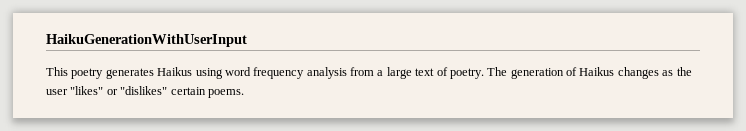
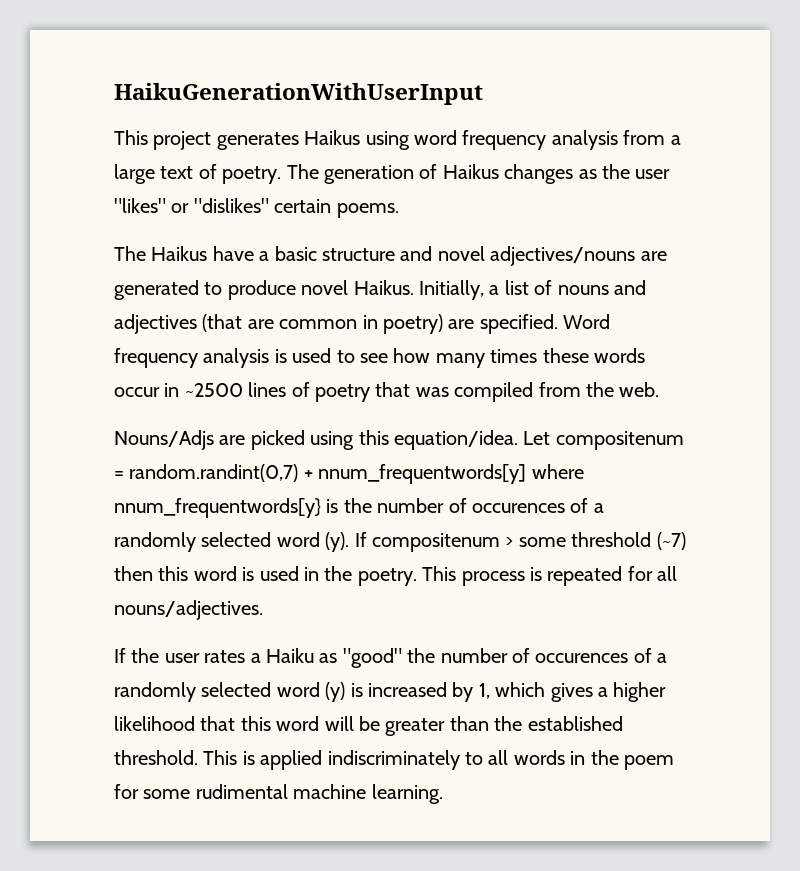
- This poetry generates Haikus using word frequency analysis from a large text of poetry.
+ This project generates Haikus using word frequency analysis from a large text of poetry.
+ The Haikus have a basic structure and novel adjectives/nouns are generated to produce novel Haikus. Initially, a list of nouns and adjectives (that are common in poetry) are specified. Word frequency analysis is used to see how many times these words occur in ~2500 lines of poetry that was compiled from the web.
+ Nouns/Adjs are picked using this equation/idea. Let compositenum = random.randint(0,7) + nnum_frequentwords[y] where nnum_frequentwords[y} is the number of occurences of a randomly selected word (y). If compositenum > some threshold (~7) then this word is used in the poetry. This process is repeated for all nouns/adjectives.
+ If the user rates a Haiku as "good" the number of occurences of a randomly selected word (y) is increased by 1, which gives a higher likelihood that this word will be greater than the established threshold. This is applied indiscriminately to all words in the poem for some rudimental machine learning.

